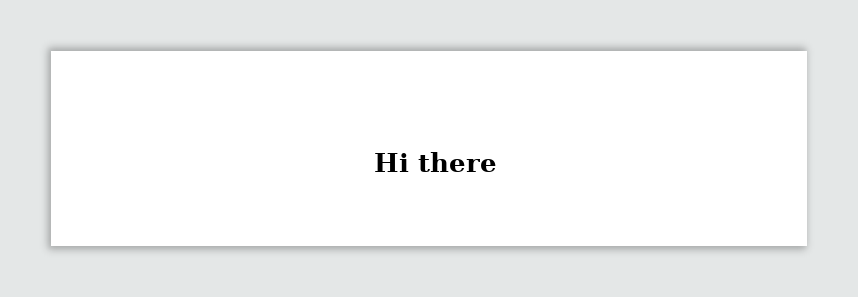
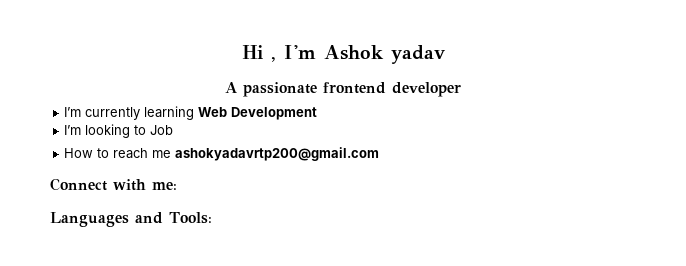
- Hi there
+ Hi , I'm Ashok yadav
+ A passionate frontend developer
+ I’m currently learning Web Development
+ I’m looking to Job
+ How to reach me ashokyadavrtp200@gmail.com
+ Connect with me:
+ Languages and Tools:

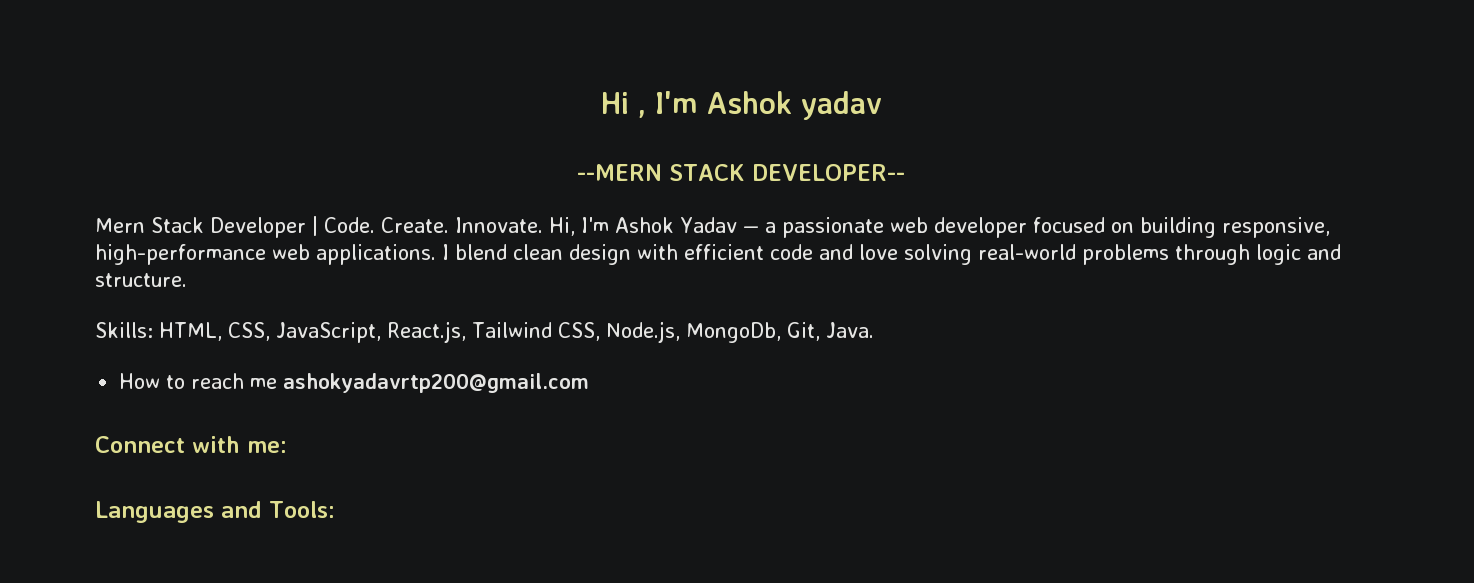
- A passionate frontend developer
- I’m currently learning Web Development
- I’m looking to Job
+ --MERN STACK DEVELOPER--
+ Mern Stack Developer | Code. Create. Innovate. Hi, I'm Ashok Yadav — a passionate web developer focused on building responsive, high-performance web applications. I blend clean design with efficient code and love solving real-world problems through logic and structure.
+ Skills: HTML, CSS, JavaScript, React.js, Tailwind CSS, Node.js, MongoDb, Git, Java.

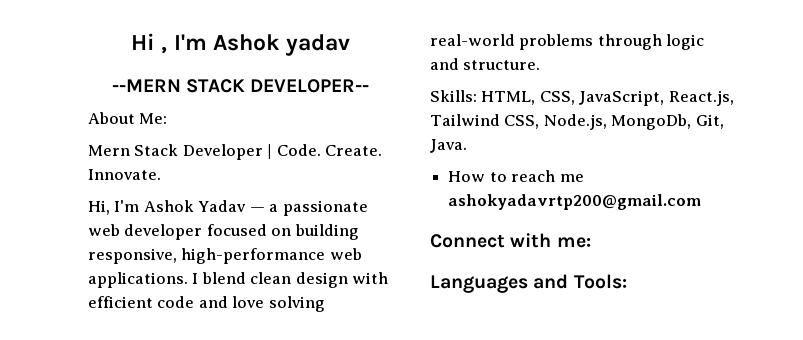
+ About Me:
- Innovate. Hi, I'm Ashok Yadav — a passionate web developer focused on building responsive, high-performance web applications.
+ Innovate.
+ Hi, I'm Ashok Yadav — a passionate web developer focused on building responsive, high-performance web applications.

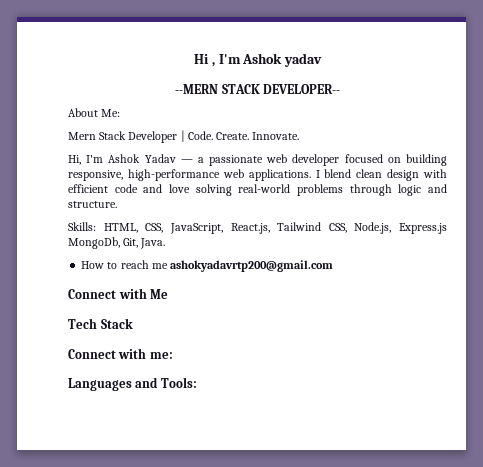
- Skills: HTML, CSS, JavaScript, React.js, Tailwind CSS, Node.js, MongoDb, Git, Java.
+ Skills: HTML, CSS, JavaScript, React.js, Tailwind CSS, Node.js, Express.js MongoDb, Git, Java.
+ Connect with Me
+ Tech Stack

